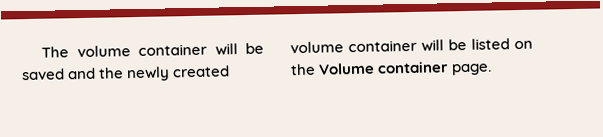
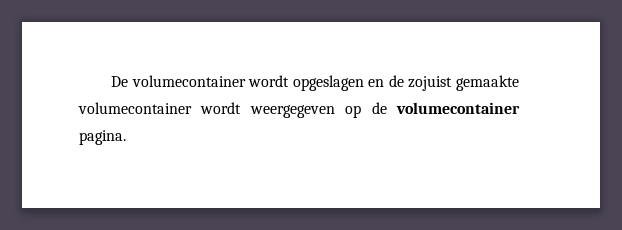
- The volume container will be saved and the newly created volume container will be listed on the Volume container page.
+ De volumecontainer wordt opgeslagen en de zojuist gemaakte volumecontainer wordt weergegeven op de volumecontainer pagina.

